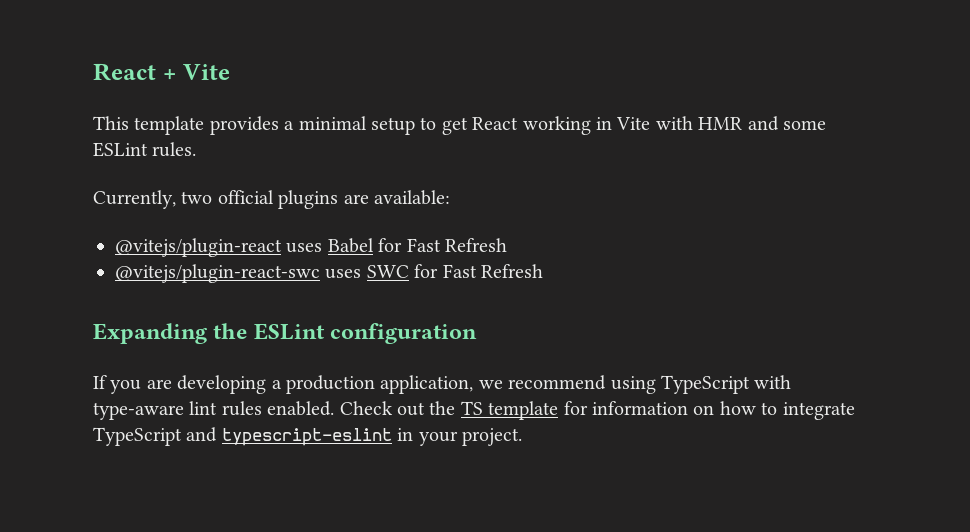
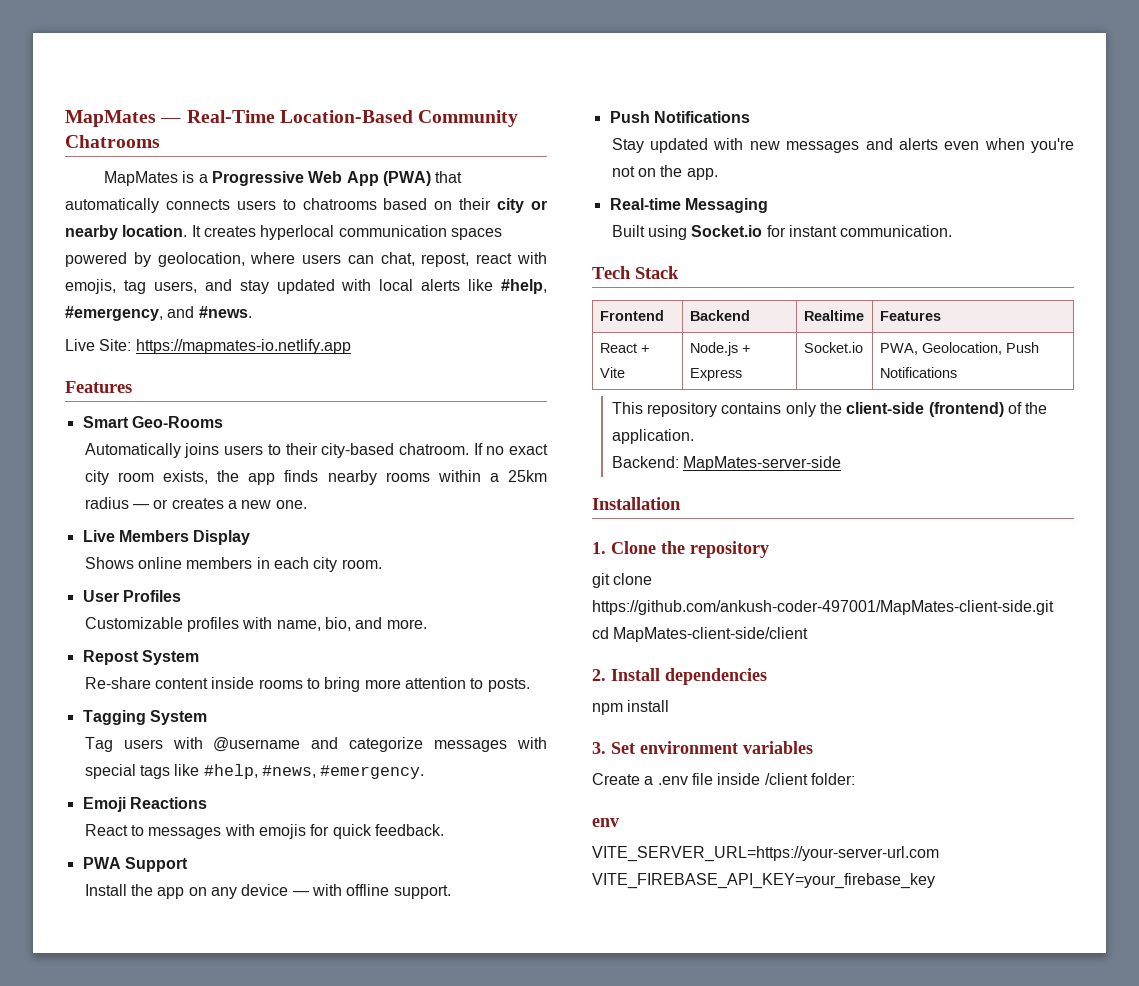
- React + Vite
- This template provides a minimal setup to get React working in Vite with HMR and some ESLint rules.
- Currently, two official plugins are available:
- @vitejs/plugin-react uses Babel for Fast Refresh
- @vitejs/plugin-react-swc uses SWC for Fast Refresh
- Expanding the ESLint configuration
- If you are developing a production application, we recommend using TypeScript with type-aware lint rules enabled. Check out the TS template for information on how to integrate TypeScript and typescript-eslint in your project.
+ MapMates — Real-Time Location-Based Community Chatrooms
+ MapMates is a Progressive Web App (PWA) that automatically connects users to chatrooms based on their city or nearby location. It creates hyperlocal communication spaces powered by geolocation, where users can chat, repost, react with emojis, tag users, and stay updated with local alerts like #help, #emergency, and #news.
+ Live Site: https://mapmates-io.netlify.app
+ Features
+ Smart Geo-Rooms
+ Automatically joins users to their city-based chatroom. If no exact city room exists, the app finds nearby rooms within a 25km radius — or creates a new one.
+ Live Members Display
+ Shows online members in each city room.
+ User Profiles
+ Customizable profiles with name, bio, and more.
+ Repost System
+ Re-share content inside rooms to bring more attention to posts.
+ Tagging System
+ Tag users with @username and categorize messages with special tags like #help, #news, #emergency.
+ Emoji Reactions
+ React to messages with emojis for quick feedback.
+ PWA Support
+ Install the app on any device — with offline support.
+ Push Notifications
+ Stay updated with new messages and alerts even when you're not on the app.
+ Real-time Messaging
+ Built using Socket.io for instant communication.
+ Tech Stack
+ Frontend | Backend | Realtime | Features
+ React + Vite | Node.js + Express | Socket.io | PWA, Geolocation, Push Notifications
+ This repository contains only the client-side (frontend) of the application.
+ Backend: MapMates-server-side
+ Installation
+ 1. Clone the repository
+ git clone https://github.com/ankush-coder-497001/MapMates-client-side.git cd MapMates-client-side/client
+ 2. Install dependencies
+ npm install
+ 3. Set environment variables
+ Create a .env file inside /client folder:
+ env
+ VITE_SERVER_URL=https://your-server-url.com VITE_FIREBASE_API_KEY=your_firebase_key

